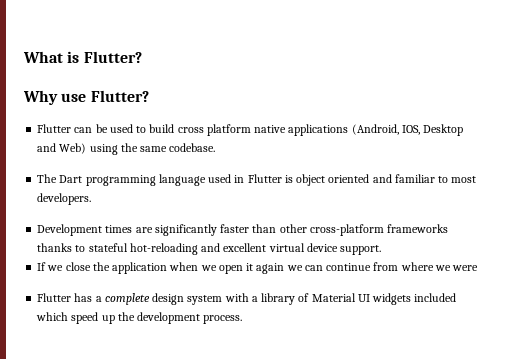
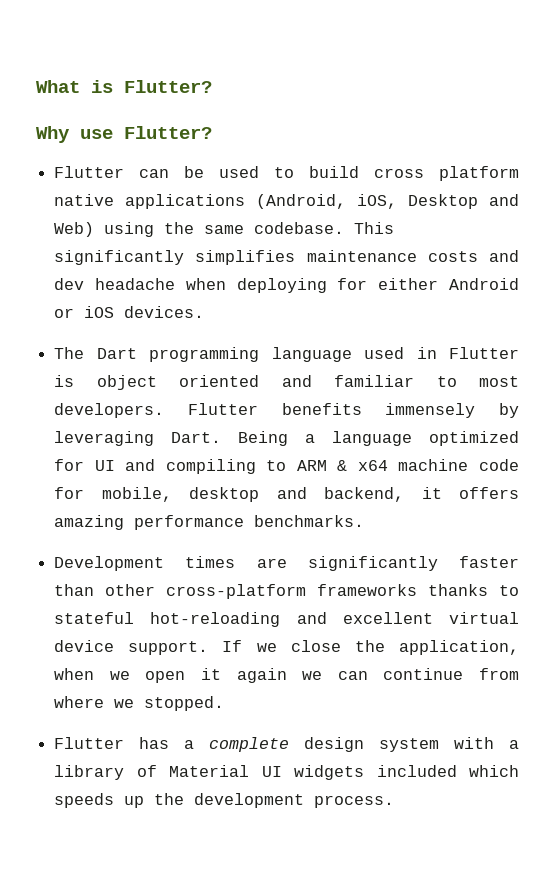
- Flutter can be used to build cross platform native applications (Android, IOS, Desktop and Web) using the same codebase.
+ Flutter can be used to build cross platform native applications (Android, iOS, Desktop and Web) using the same codebase. This significantly simplifies maintenance costs and dev headache when deploying for either Android or iOS devices.
+ Flutter benefits immensely by leveraging Dart. Being a language optimized for UI and compiling to ARM & x64 machine code for mobile, desktop and backend, it offers amazing performance benchmarks.
- Development times are significantly faster than other cross-platform frameworks thanks to stateful hot-reloading and excellent virtual device support.
- If we close the application when we open it again we can continue from where we were
+ Development times are significantly faster than other cross-platform frameworks thanks to stateful hot-reloading and excellent virtual device support. If we close the application, when we open it again we can continue from where we stopped.
- Flutter has a complete design system with a library of Material UI widgets included which speed up the development process.
+ Flutter has a complete design system with a library of Material UI widgets included which speeds up the development process.

